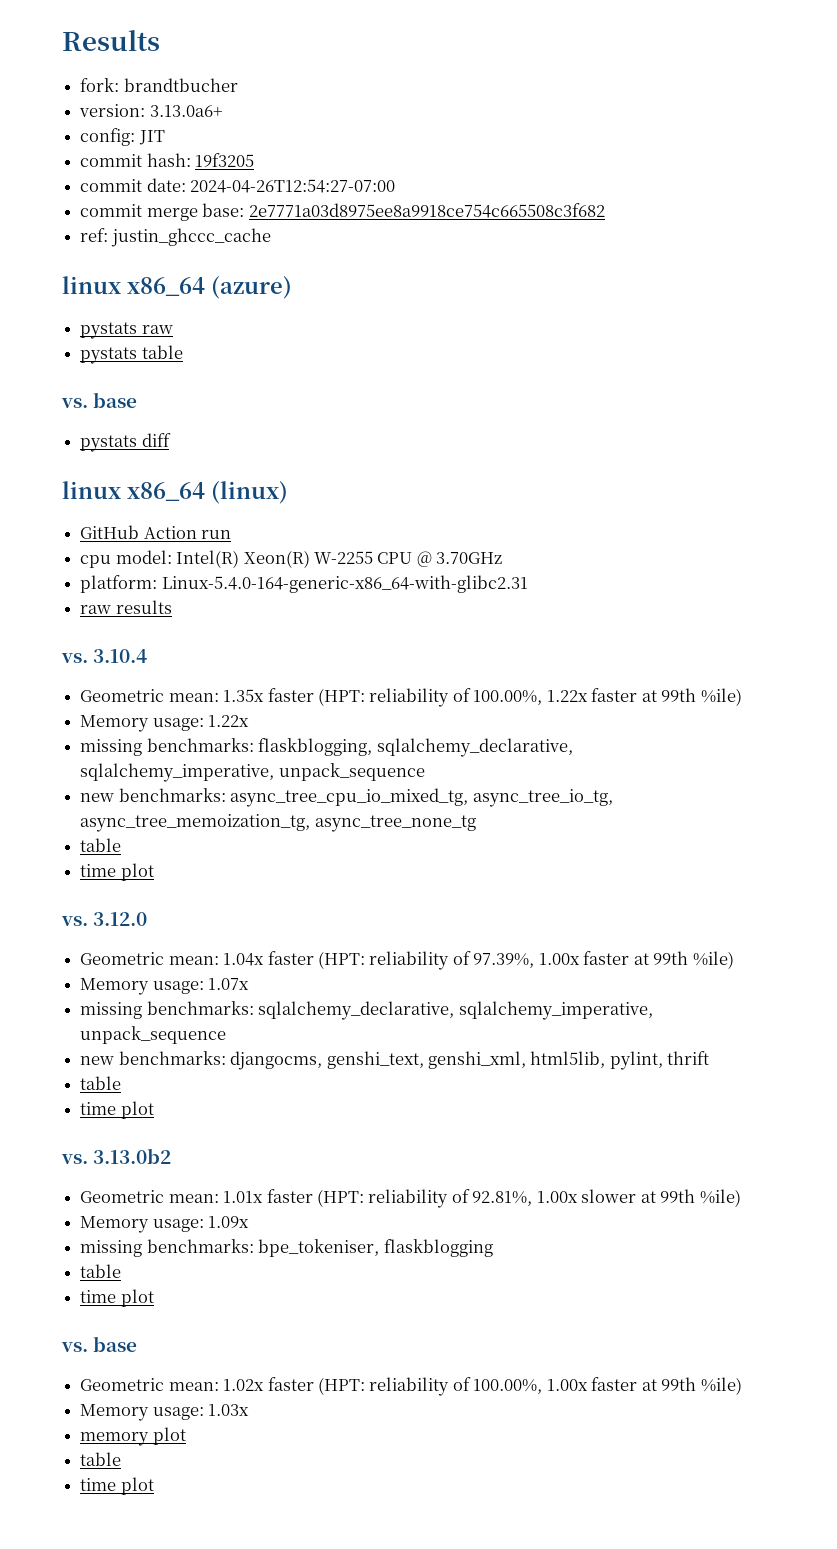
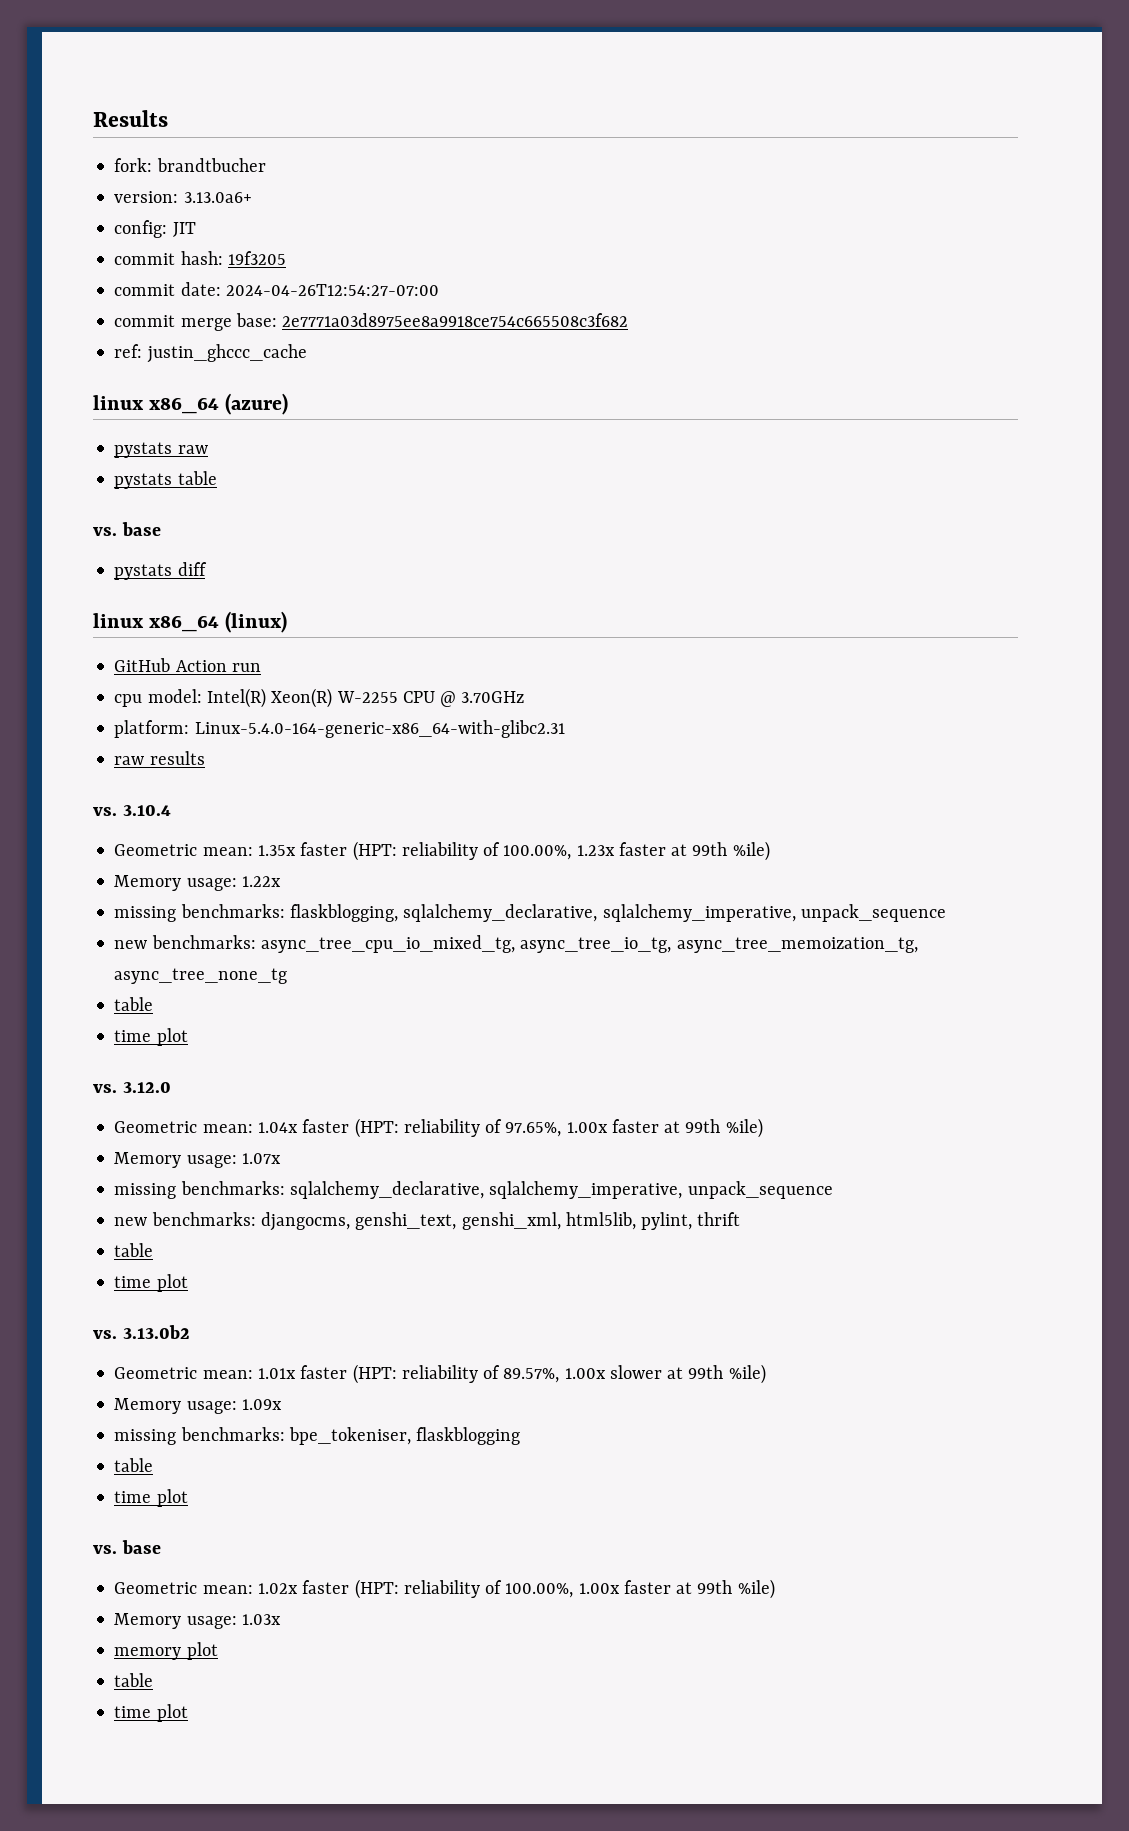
- Geometric mean: 1.35x faster (HPT: reliability of 100.00%, 1.22x faster at 99th %ile)
+ Geometric mean: 1.35x faster (HPT: reliability of 100.00%, 1.23x faster at 99th %ile)
- Geometric mean: 1.04x faster (HPT: reliability of 97.39%, 1.00x faster at 99th %ile)
+ Geometric mean: 1.04x faster (HPT: reliability of 97.65%, 1.00x faster at 99th %ile)
- Geometric mean: 1.01x faster (HPT: reliability of 92.81%, 1.00x slower at 99th %ile)
+ Geometric mean: 1.01x faster (HPT: reliability of 89.57%, 1.00x slower at 99th %ile)

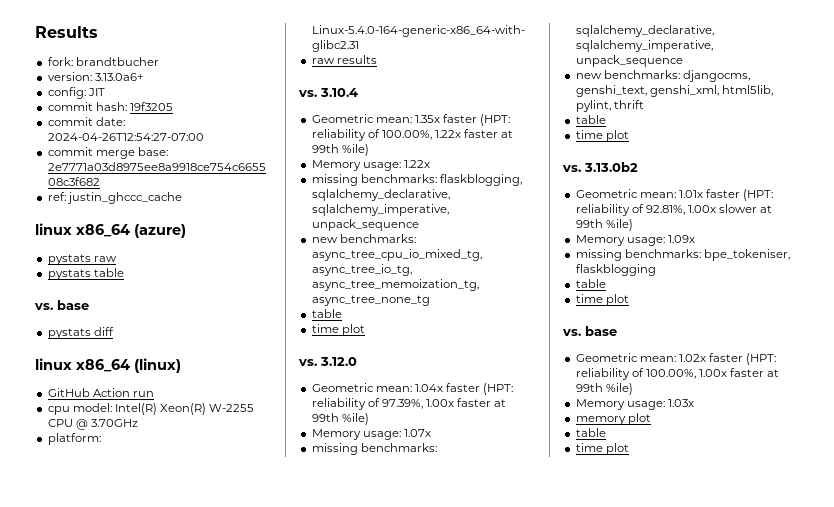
- Geometric mean: 1.35x faster (HPT: reliability of 100.00%, 1.23x faster at 99th %ile)
+ Geometric mean: 1.35x faster (HPT: reliability of 100.00%, 1.22x faster at 99th %ile)
- Geometric mean: 1.04x faster (HPT: reliability of 97.65%, 1.00x faster at 99th %ile)
+ Geometric mean: 1.04x faster (HPT: reliability of 97.39%, 1.00x faster at 99th %ile)
- Geometric mean: 1.01x faster (HPT: reliability of 89.57%, 1.00x slower at 99th %ile)
+ Geometric mean: 1.01x faster (HPT: reliability of 92.81%, 1.00x slower at 99th %ile)

